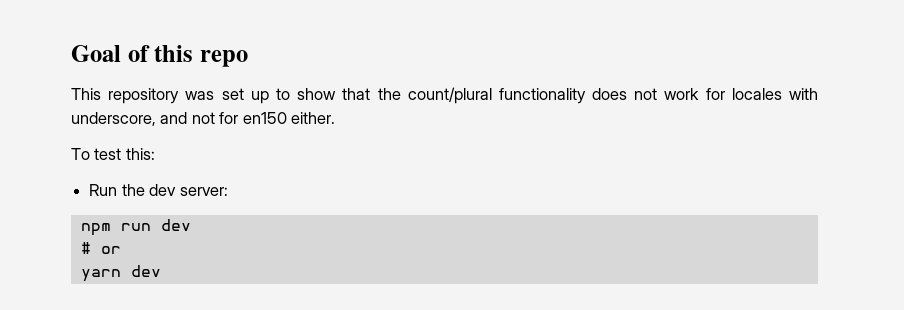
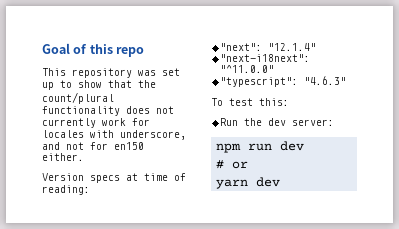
- This repository was set up to show that the count/plural functionality does not work for locales with underscore, and not for en150 either.
+ This repository was set up to show that the count/plural functionality does not currently work for locales with underscore, and not for en150 either.
+ Version specs at time of reading:
+ "next": "12.1.4"
+ "next-i18next": "^11.0.0"
+ "typescript": "4.6.3"

